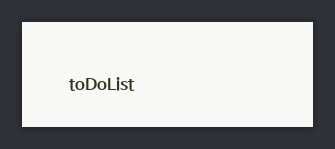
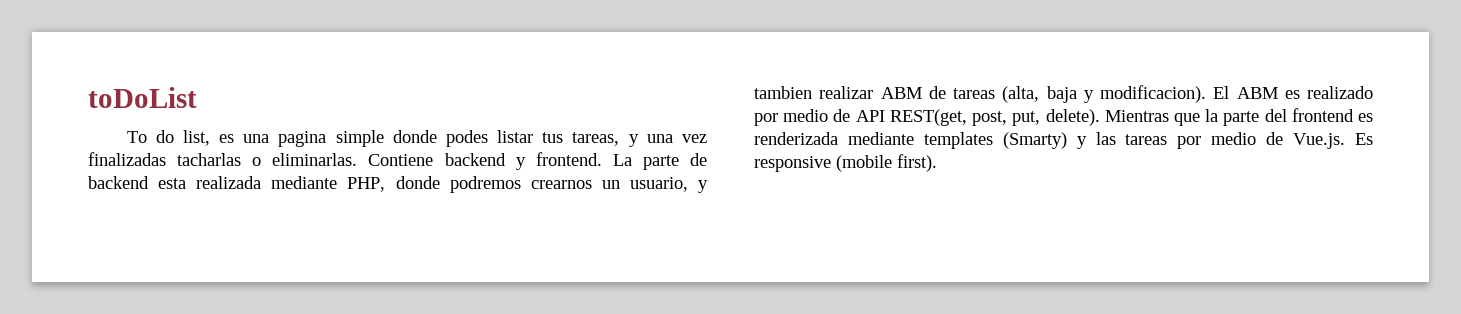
+ To do list, es una pagina simple donde podes listar tus tareas, y una vez finalizadas tacharlas o eliminarlas. Contiene backend y frontend. La parte de backend esta realizada mediante PHP, donde podremos crearnos un usuario, y tambien realizar ABM de tareas (alta, baja y modificacion). El ABM es realizado por medio de API REST(get, post, put, delete). Mientras que la parte del frontend es renderizada mediante templates (Smarty) y las tareas por medio de Vue.js. Es responsive (mobile first).

